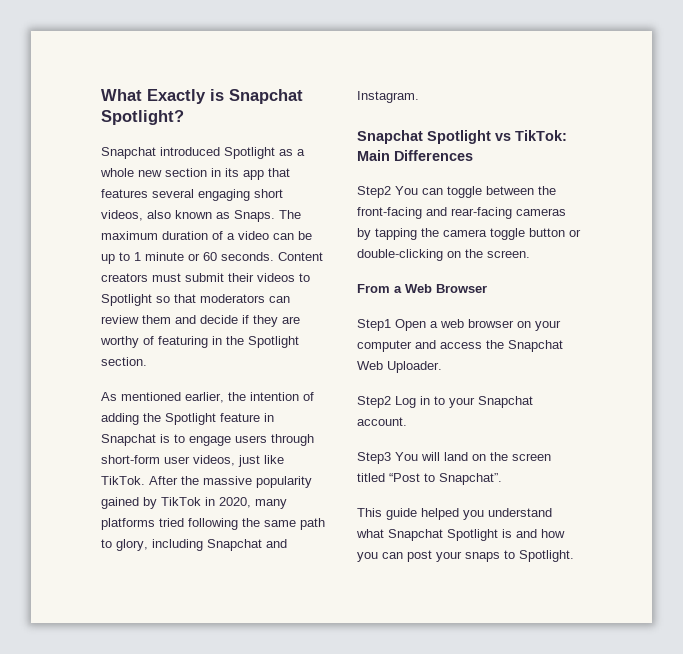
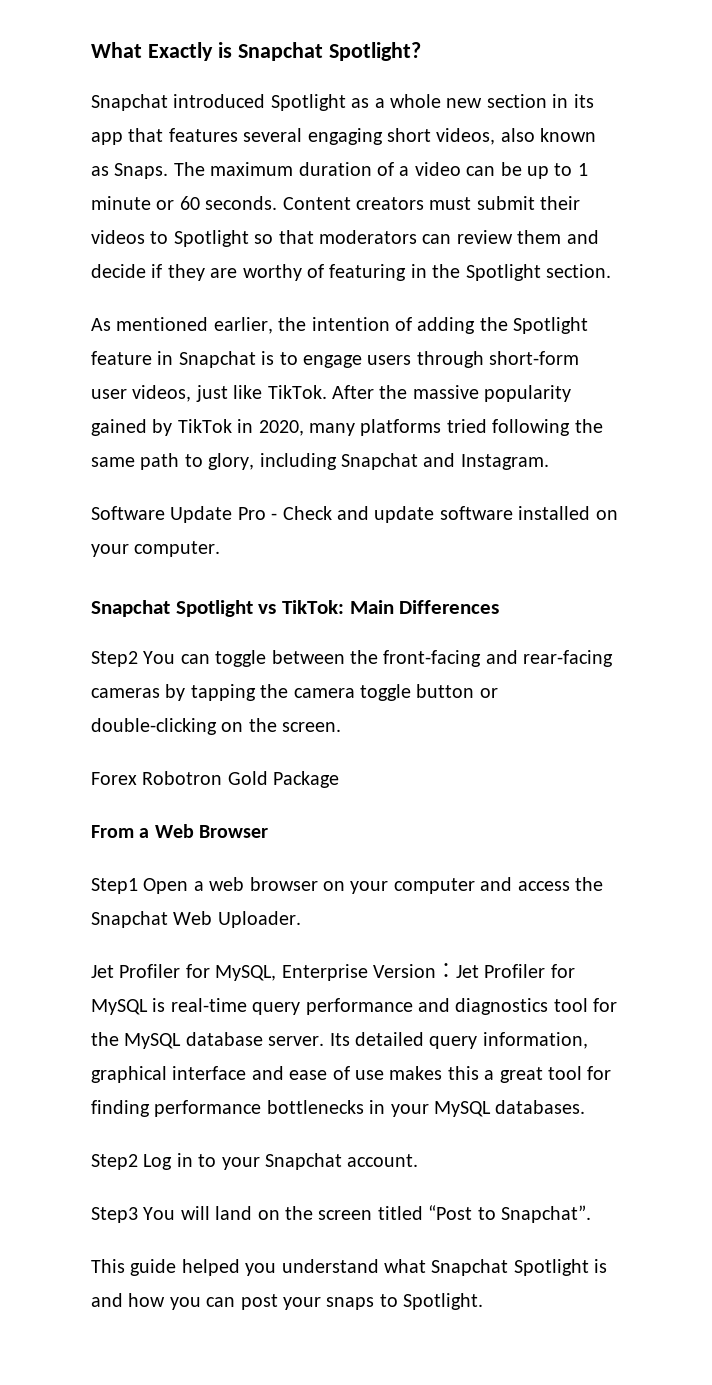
+ Software Update Pro - Check and update software installed on your computer.
+ Forex Robotron Gold Package
+ Jet Profiler for MySQL, Enterprise Version：Jet Profiler for MySQL is real-time query performance and diagnostics tool for the MySQL database server. Its detailed query information, graphical interface and ease of use makes this a great tool for finding performance bottlenecks in your MySQL databases.

